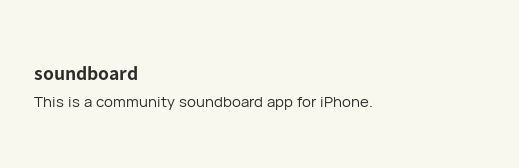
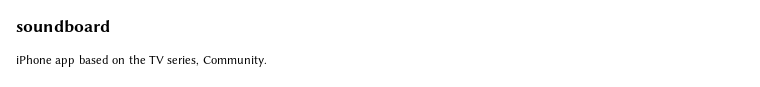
- This is a community soundboard app for iPhone.
+ iPhone app based on the TV series, Community.

